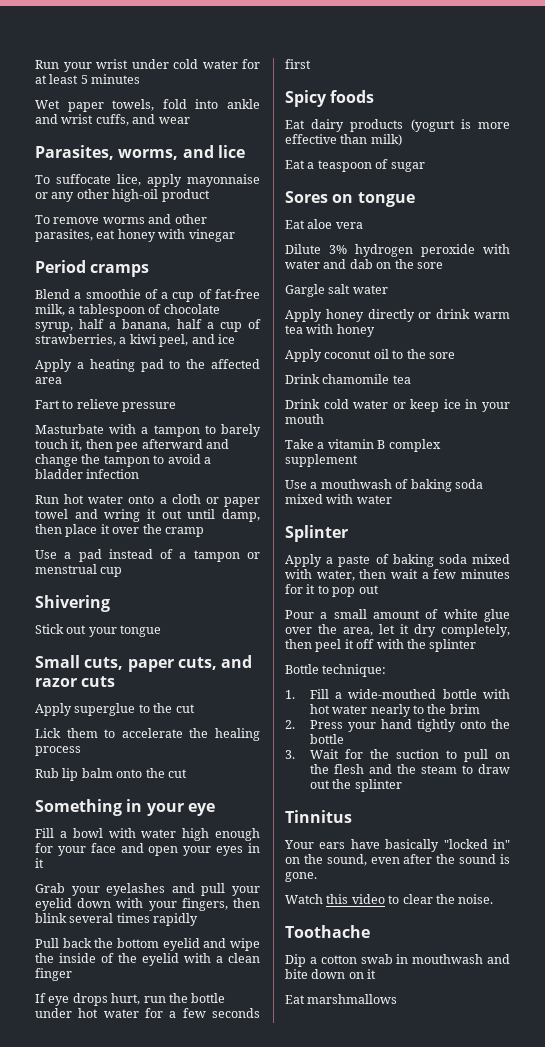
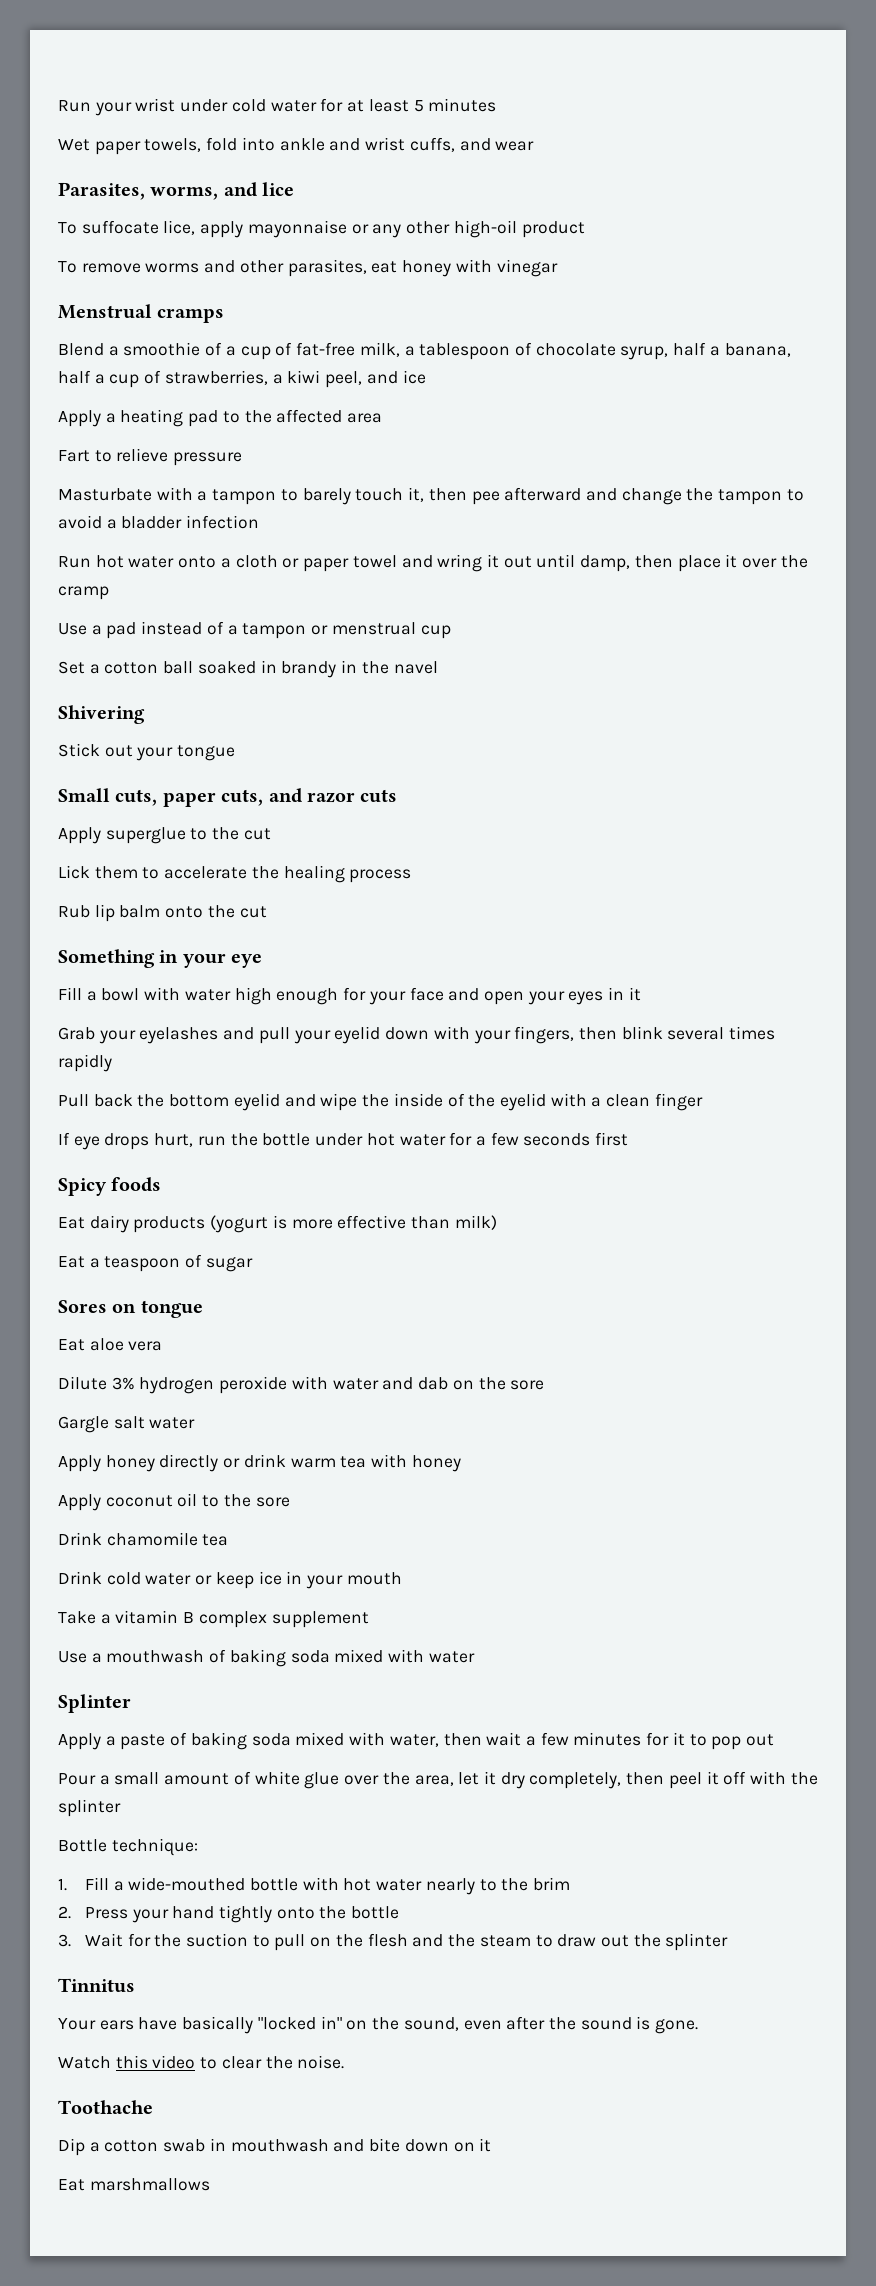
- Period cramps
+ Menstrual cramps
+ Set a cotton ball soaked in brandy in the navel

